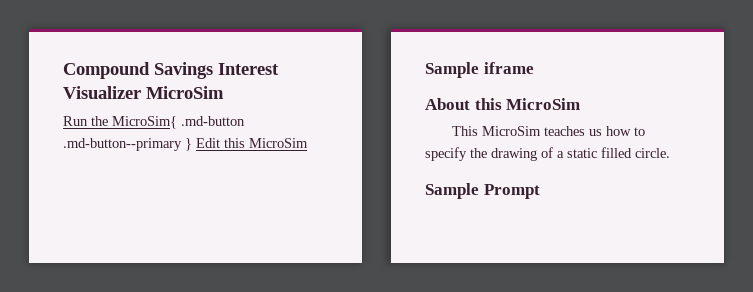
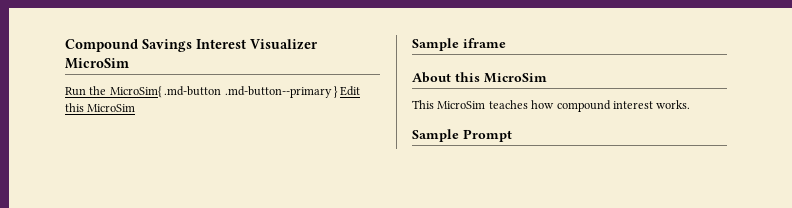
- This MicroSim teaches us how to specify the drawing of a static filled circle.
+ This MicroSim teaches how compound interest works.

